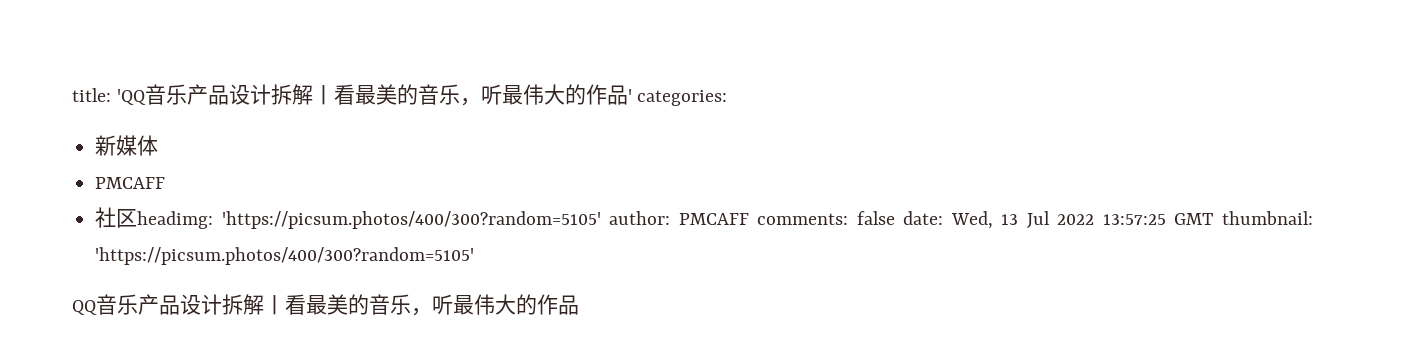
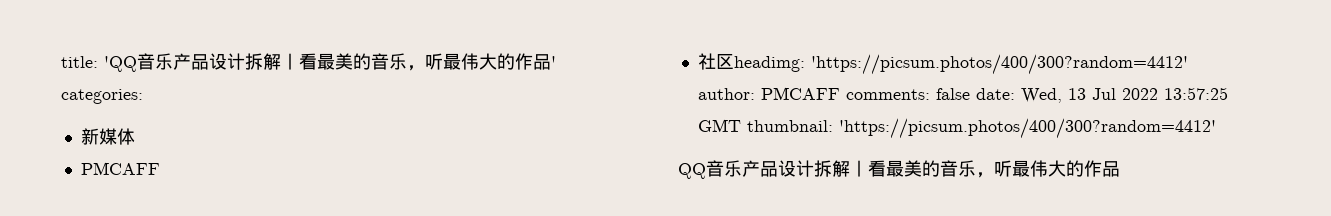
- 社区headimg: 'https://picsum.photos/400/300?random=5105' author: PMCAFF comments: false date: Wed, 13 Jul 2022 13:57:25 GMT thumbnail: 'https://picsum.photos/400/300?random=5105'
+ 社区headimg: 'https://picsum.photos/400/300?random=4412' author: PMCAFF comments: false date: Wed, 13 Jul 2022 13:57:25 GMT thumbnail: 'https://picsum.photos/400/300?random=4412'

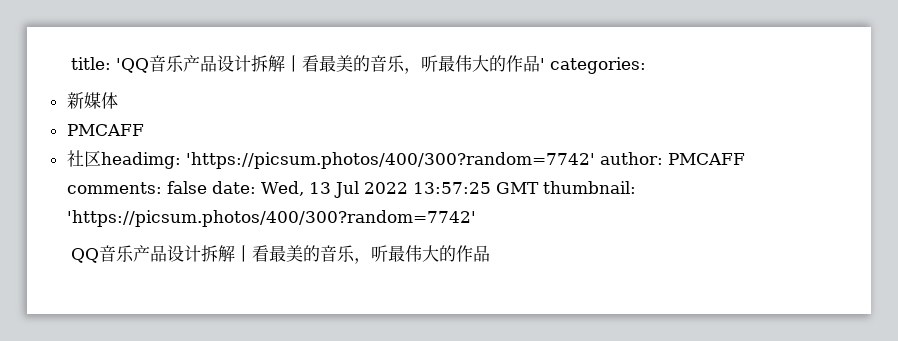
- 社区headimg: 'https://picsum.photos/400/300?random=4412' author: PMCAFF comments: false date: Wed, 13 Jul 2022 13:57:25 GMT thumbnail: 'https://picsum.photos/400/300?random=4412'
+ 社区headimg: 'https://picsum.photos/400/300?random=7742' author: PMCAFF comments: false date: Wed, 13 Jul 2022 13:57:25 GMT thumbnail: 'https://picsum.photos/400/300?random=7742'

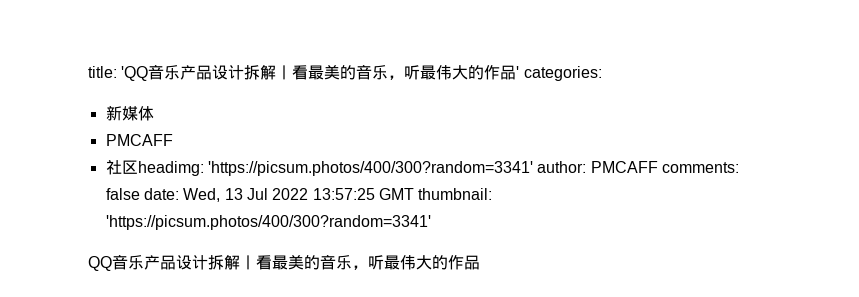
- 社区headimg: 'https://picsum.photos/400/300?random=7742' author: PMCAFF comments: false date: Wed, 13 Jul 2022 13:57:25 GMT thumbnail: 'https://picsum.photos/400/300?random=7742'
+ 社区headimg: 'https://picsum.photos/400/300?random=3341' author: PMCAFF comments: false date: Wed, 13 Jul 2022 13:57:25 GMT thumbnail: 'https://picsum.photos/400/300?random=3341'

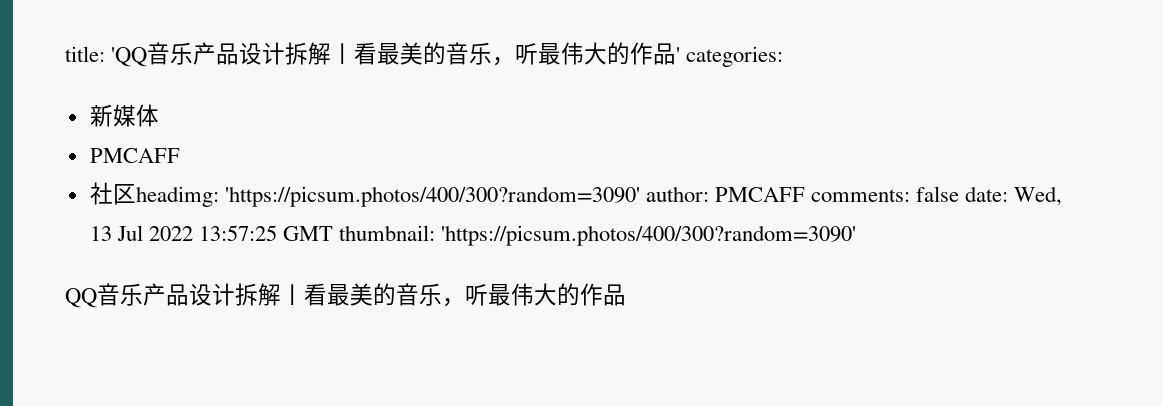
- 社区headimg: 'https://picsum.photos/400/300?random=3341' author: PMCAFF comments: false date: Wed, 13 Jul 2022 13:57:25 GMT thumbnail: 'https://picsum.photos/400/300?random=3341'
+ 社区headimg: 'https://picsum.photos/400/300?random=3090' author: PMCAFF comments: false date: Wed, 13 Jul 2022 13:57:25 GMT thumbnail: 'https://picsum.photos/400/300?random=3090'

